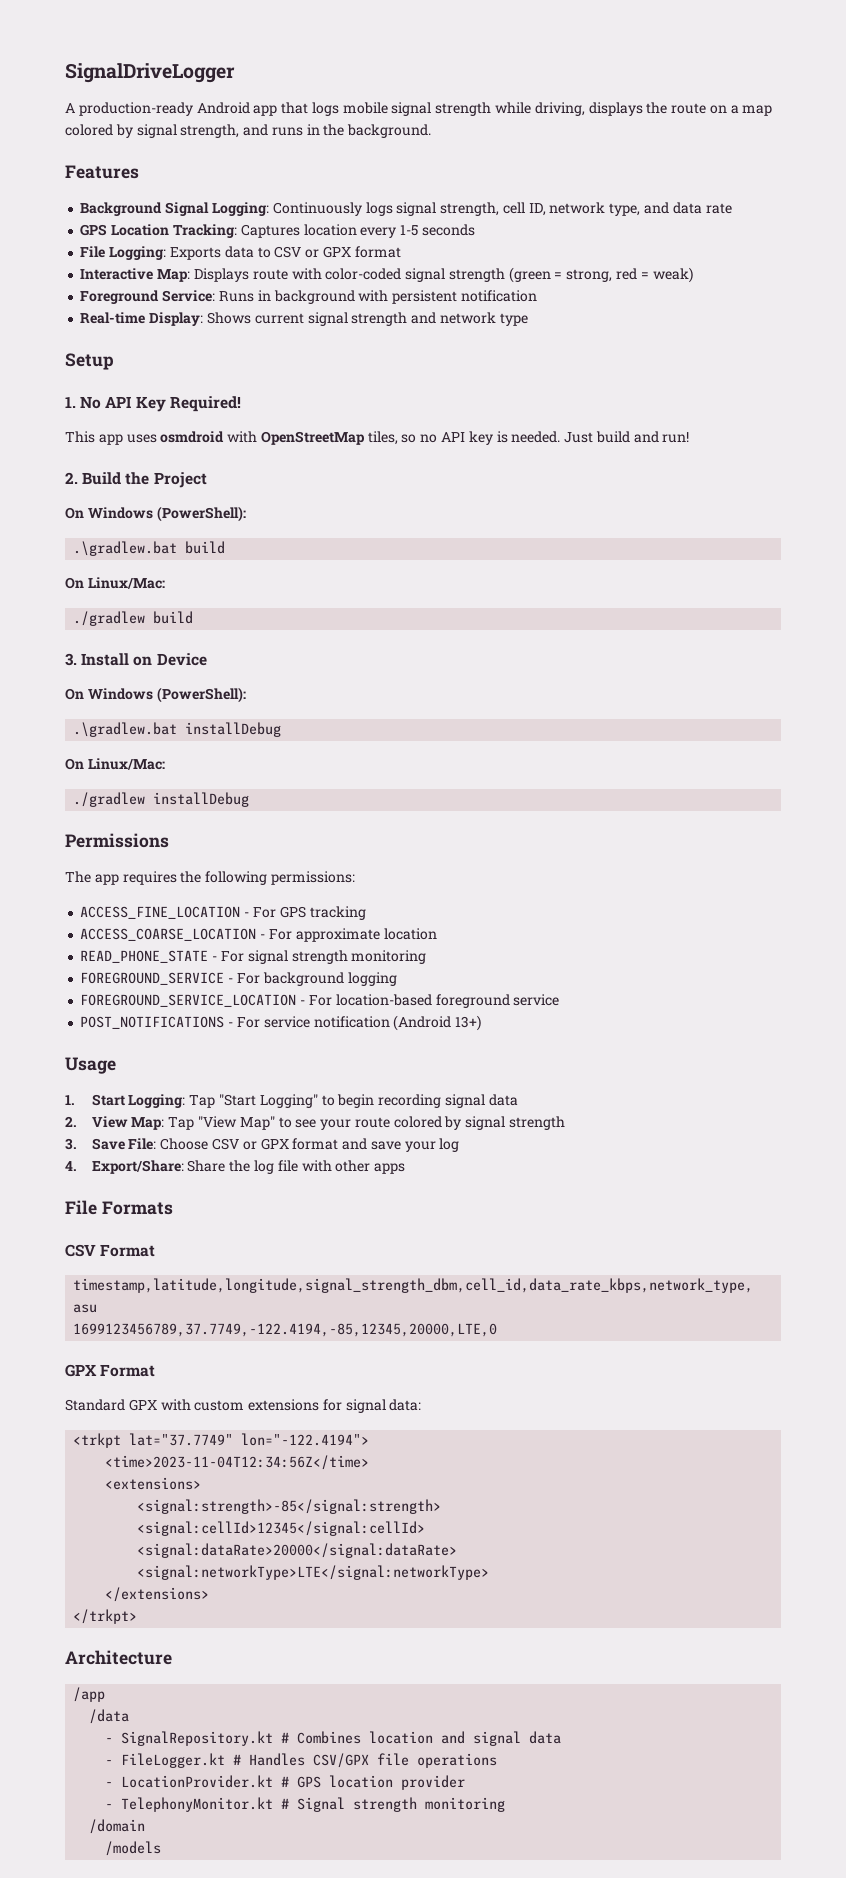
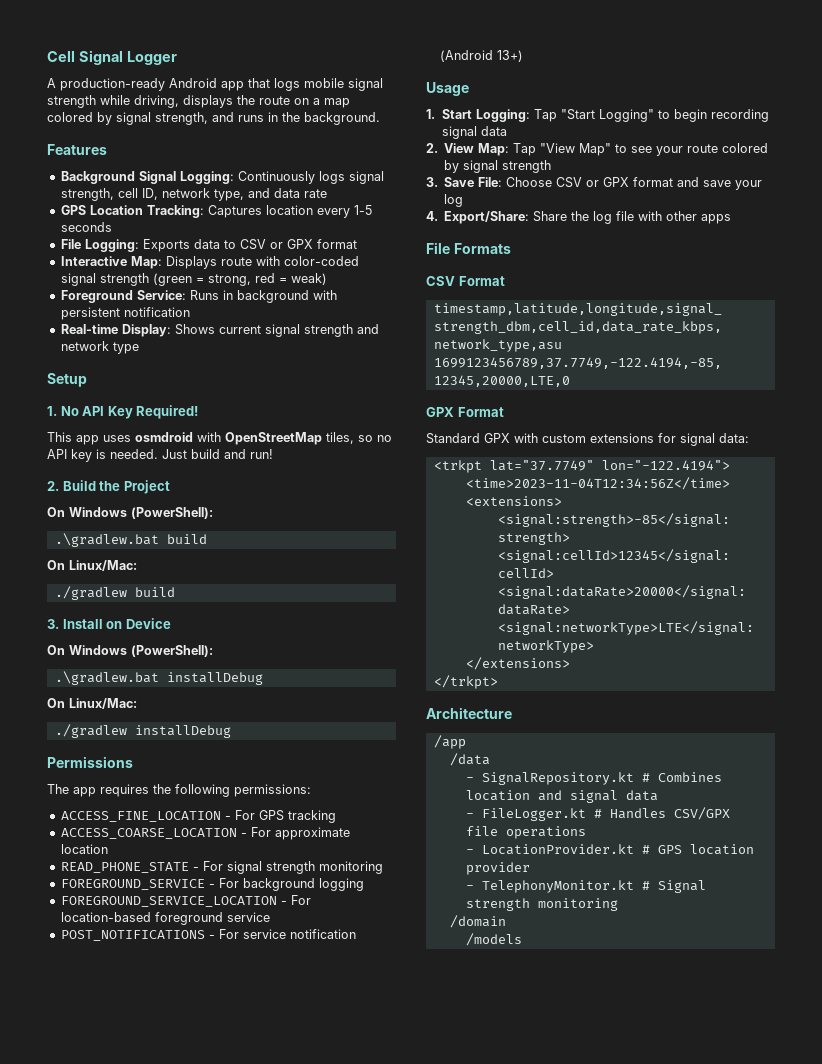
- SignalDriveLogger
+ Cell Signal Logger

